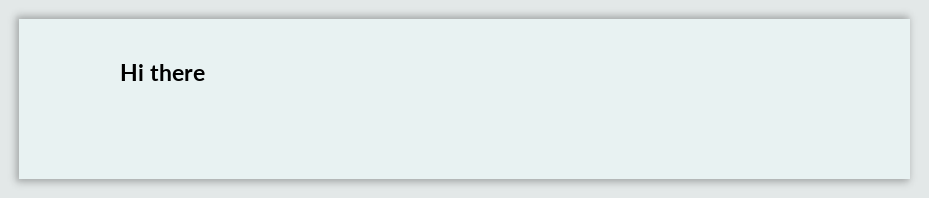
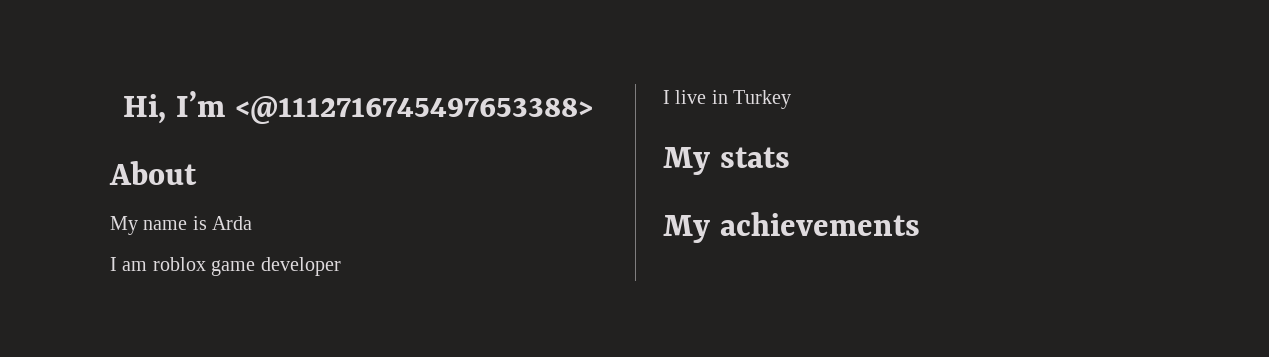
- Hi there
+ Hi, I’m <@1112716745497653388>
+ About
+ My name is Arda
+ I am roblox game developer
+ I live in Turkey
+ My stats
+ My achievements

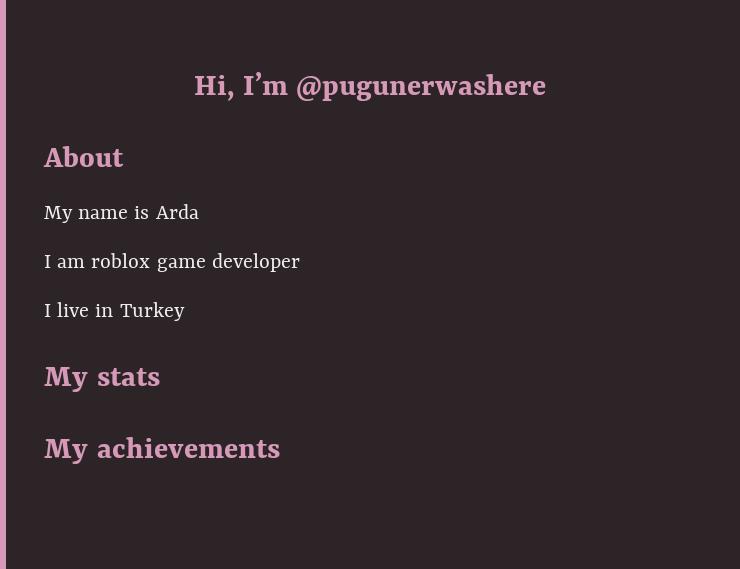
- Hi, I’m <@1112716745497653388>
+ Hi, I’m @pugunerwashere

